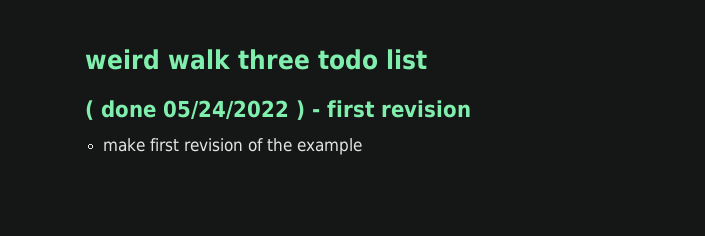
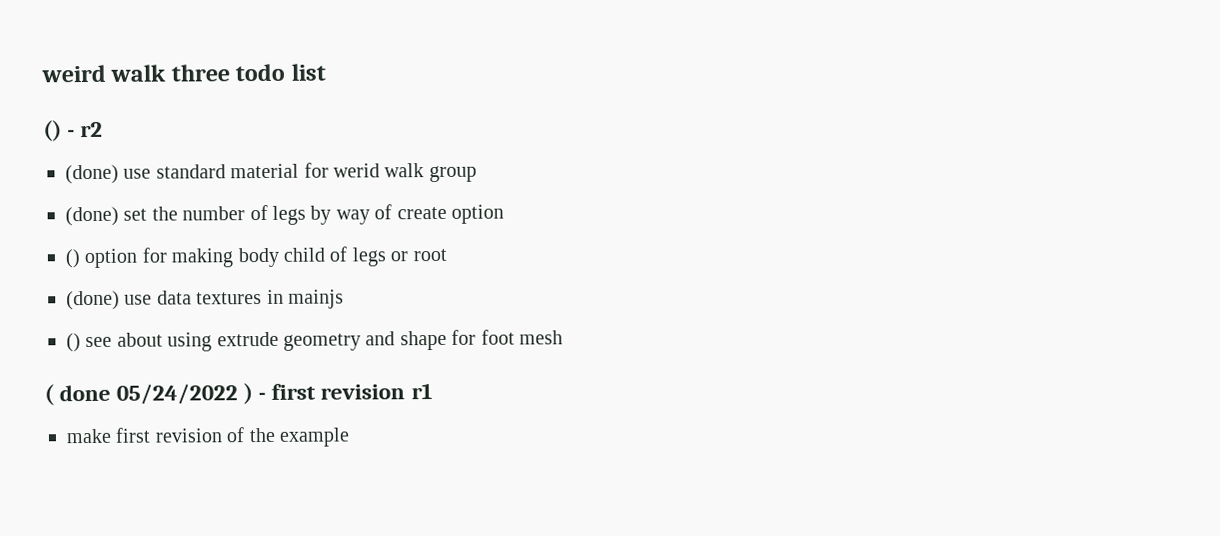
+ () - r2
+ (done) use standard material for werid walk group
+ (done) set the number of legs by way of create option
+ () option for making body child of legs or root
+ (done) use data textures in mainjs
+ () see about using extrude geometry and shape for foot mesh
- ( done 05/24/2022 ) - first revision
+ ( done 05/24/2022 ) - first revision r1

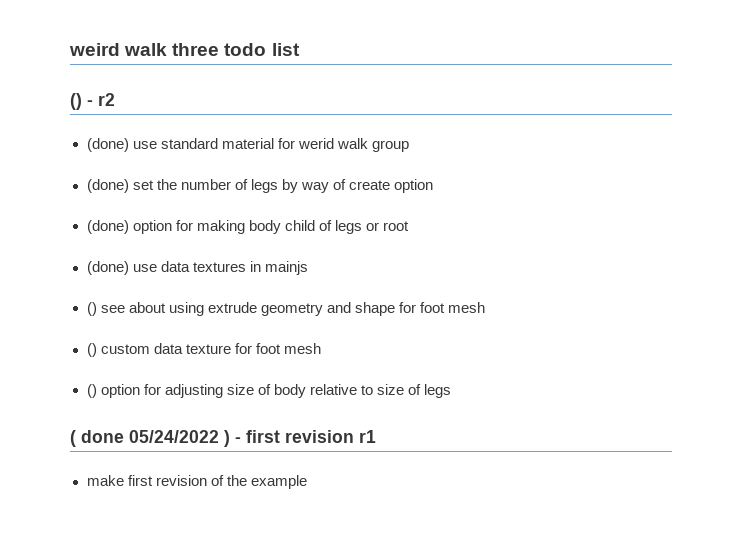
- () option for making body child of legs or root
+ (done) option for making body child of legs or root
+ () custom data texture for foot mesh
+ () option for adjusting size of body relative to size of legs

